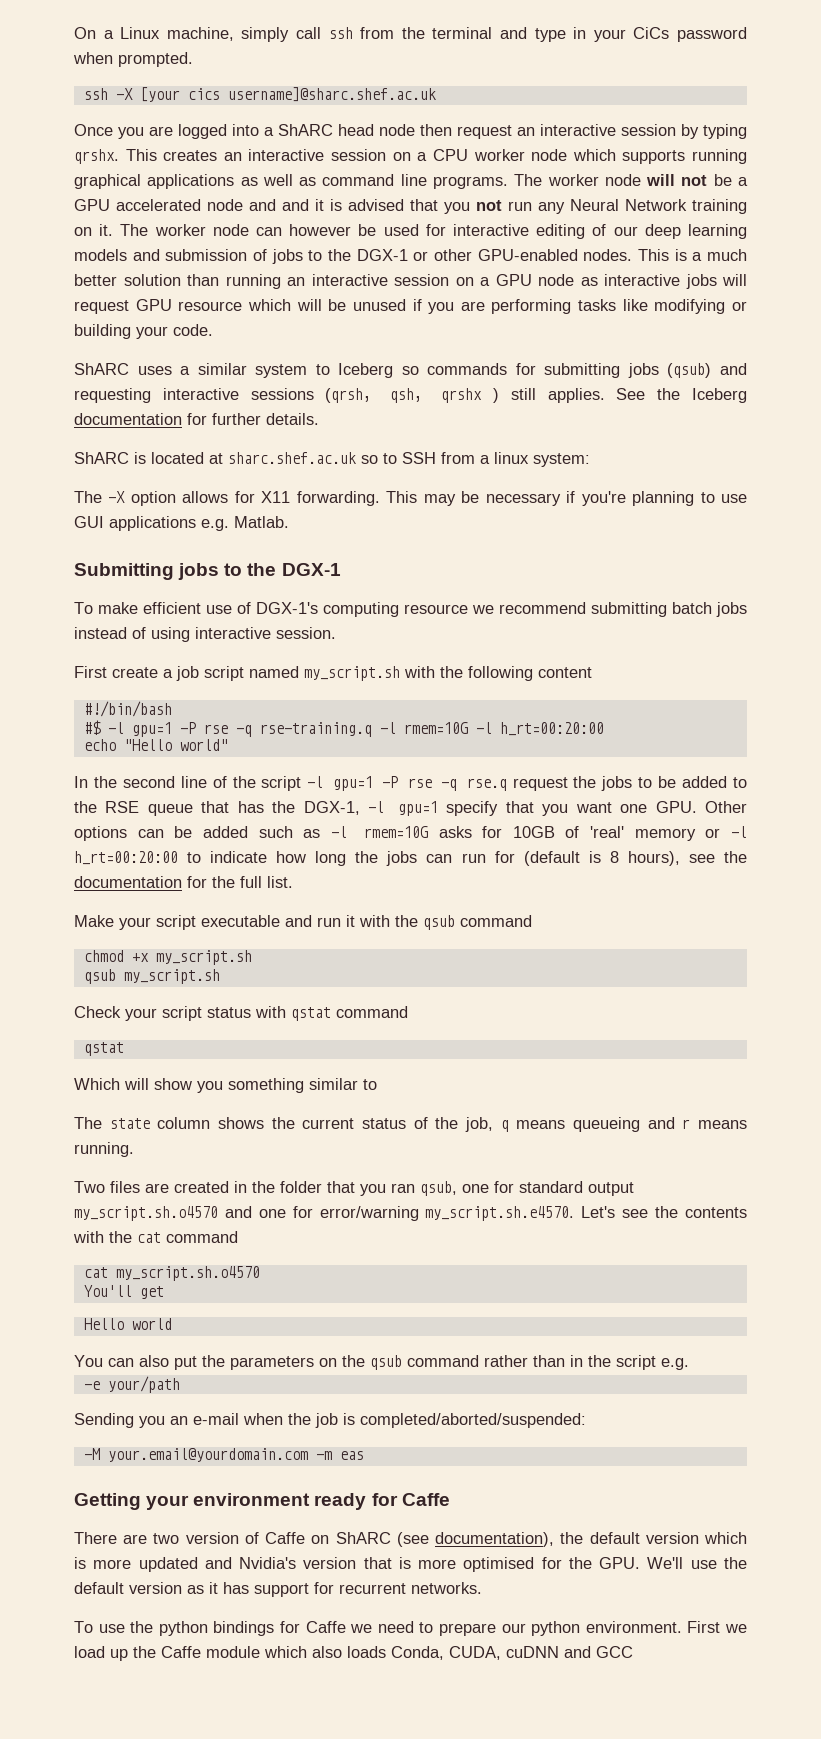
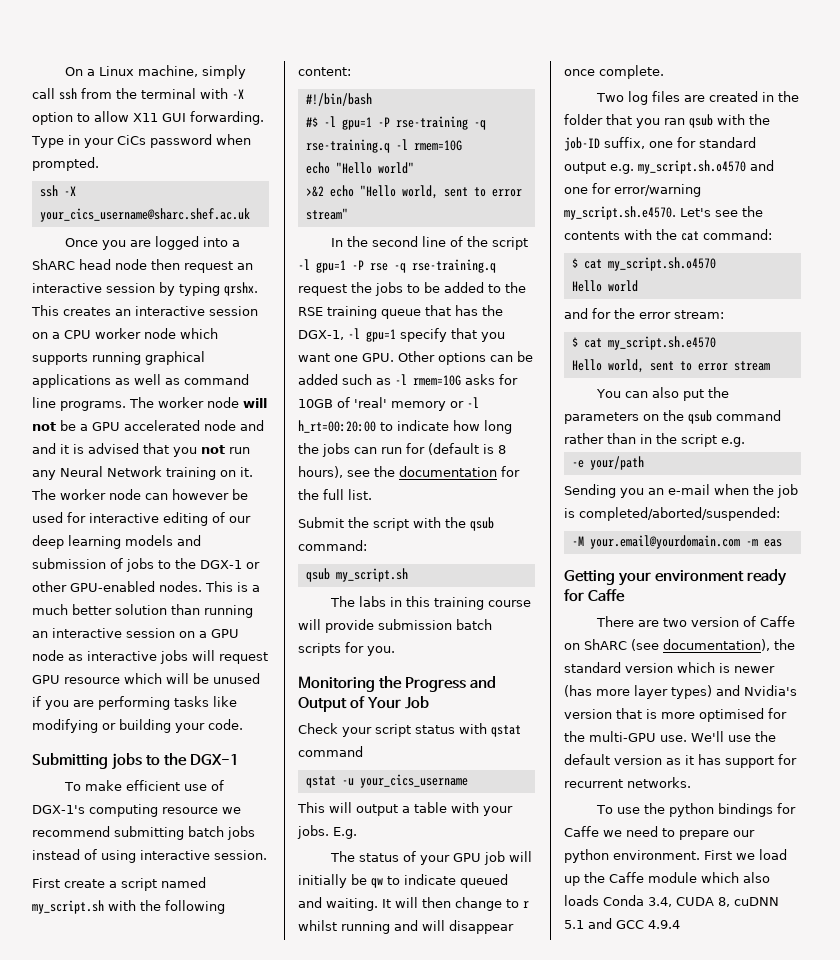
- On a Linux machine, simply call ssh from the terminal and type in your CiCs password when prompted.
+ On a Linux machine, simply call ssh from the terminal with -X option to allow X11 GUI forwarding. Type in your CiCs password when prompted.
- ssh -X [your cics username]@sharc.shef.ac.uk
+ ssh -X your_cics_username@sharc.shef.ac.uk
- ShARC uses a similar system to Iceberg so commands for submitting jobs (qsub) and requesting interactive sessions (qrsh, qsh, qrshx ) still applies. See the Iceberg documentation for further details.
- ShARC is located at sharc.shef.ac.uk so to SSH from a linux system:
- The -X option allows for X11 forwarding. This may be necessary if you're planning to use GUI applications e.g. Matlab.
- First create a job script named my_script.sh with the following content
+ First create a script named my_script.sh with the following content:
- #$ -l gpu=1 -P rse -q rse-training.q -l rmem=10G -l h_rt=00:20:00
+ #$ -l gpu=1 -P rse-training -q rse-training.q -l rmem=10G
+ >&2 echo "Hello world, sent to error stream"
- In the second line of the script -l gpu=1 -P rse -q rse.q request the jobs to be added to the RSE queue that has the DGX-1, -l gpu=1 specify that you want one GPU. Other options can be added such as -l rmem=10G asks for 10GB of 'real' memory or -l h_rt=00:20:00 to indicate how long the jobs can run for (default is 8 hours), see the documentation for the full list.
+ In the second line of the script -l gpu=1 -P rse -q rse-training.q request the jobs to be added to the RSE training queue that has the DGX-1, -l gpu=1 specify that you want one GPU. Other options can be added such as -l rmem=10G asks for 10GB of 'real' memory or -l h_rt=00:20:00 to indicate how long the jobs can run for (default is 8 hours), see the documentation for the full list.
- Make your script executable and run it with the qsub command
- chmod +x my_script.sh
+ Submit the script with the qsub command:
  qsub my_script.sh
+ The labs in this training course will provide submission batch scripts for you.
+ Monitoring the Progress and Output of Your Job
  Check your script status with qstat command
- qstat
- Which will show you something similar to
- The state column shows the current status of the job, q means queueing and r means running.
+ qstat -u your_cics_username
+ This will output a table with your jobs. E.g.
+ The status of your GPU job will initially be qw to indicate queued and waiting. It will then change to r whilst running and will disappear once complete.
- Two files are created in the folder that you ran qsub, one for standard output my_script.sh.o4570 and one for error/warning my_script.sh.e4570. Let's see the contents with the cat command
- cat my_script.sh.o4570
+ Two log files are created in the folder that you ran qsub with the job-ID suffix, one for standard output e.g. my_script.sh.o4570 and one for error/warning my_script.sh.e4570. Let's see the contents with the cat command:
+ $ cat my_script.sh.o4570
- You'll get
  Hello world
+ and for the error stream:
+ $ cat my_script.sh.e4570
+ Hello world, sent to error stream
- There are two version of Caffe on ShARC (see documentation), the default version which is more updated and Nvidia's version that is more optimised for the GPU. We'll use the default version as it has support for recurrent networks.
+ There are two version of Caffe on ShARC (see documentation), the standard version which is newer (has more layer types) and Nvidia's version that is more optimised for the multi-GPU use. We'll use the default version as it has support for recurrent networks.
- First we load up the Caffe module which also loads Conda, CUDA, cuDNN and GCC
+ First we load up the Caffe module which also loads Conda 3.4, CUDA 8, cuDNN 5.1 and GCC 4.9.4

